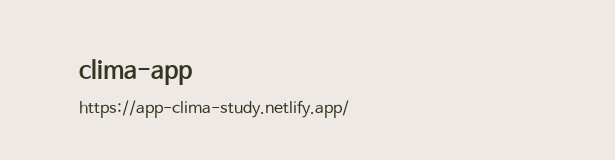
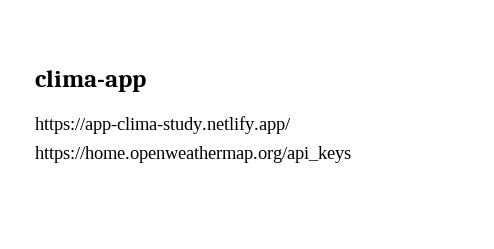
+ https://home.openweathermap.org/api_keys

